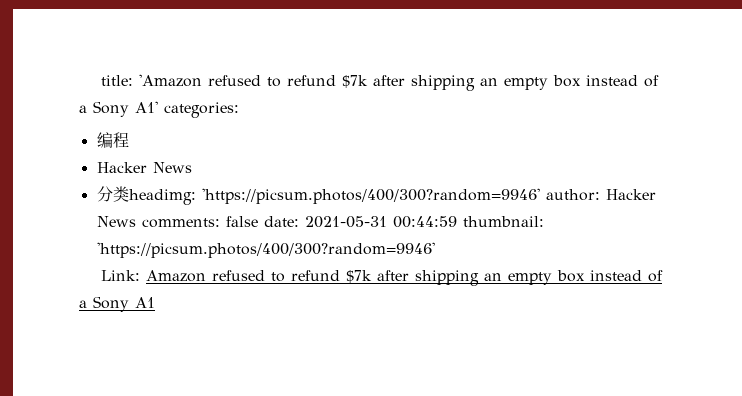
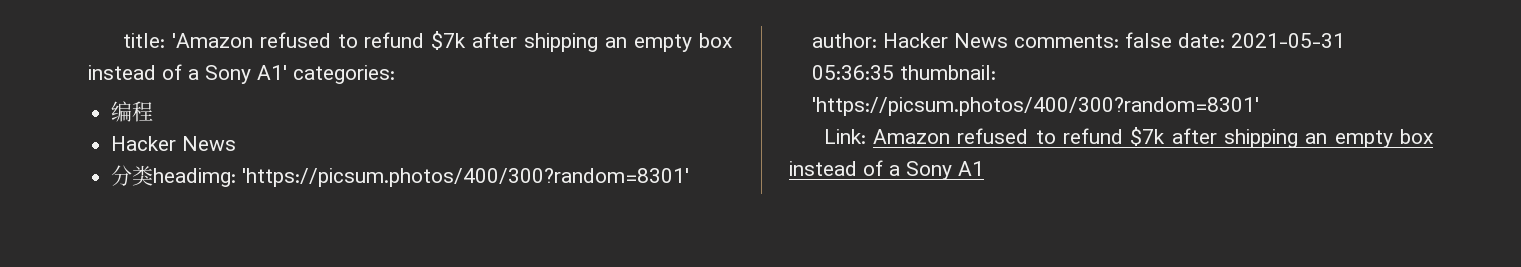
- 分类headimg: 'https://picsum.photos/400/300?random=9946' author: Hacker News comments: false date: 2021-05-31 00:44:59 thumbnail: 'https://picsum.photos/400/300?random=9946'
+ 分类headimg: 'https://picsum.photos/400/300?random=8301' author: Hacker News comments: false date: 2021-05-31 05:36:35 thumbnail: 'https://picsum.photos/400/300?random=8301'

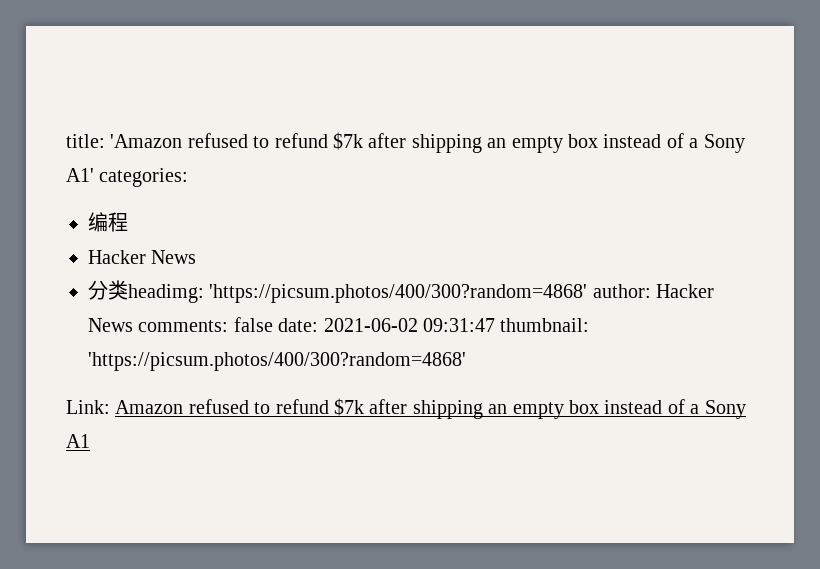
- 分类headimg: 'https://picsum.photos/400/300?random=8301' author: Hacker News comments: false date: 2021-05-31 05:36:35 thumbnail: 'https://picsum.photos/400/300?random=8301'
+ 分类headimg: 'https://picsum.photos/400/300?random=4868' author: Hacker News comments: false date: 2021-06-02 09:31:47 thumbnail: 'https://picsum.photos/400/300?random=4868'

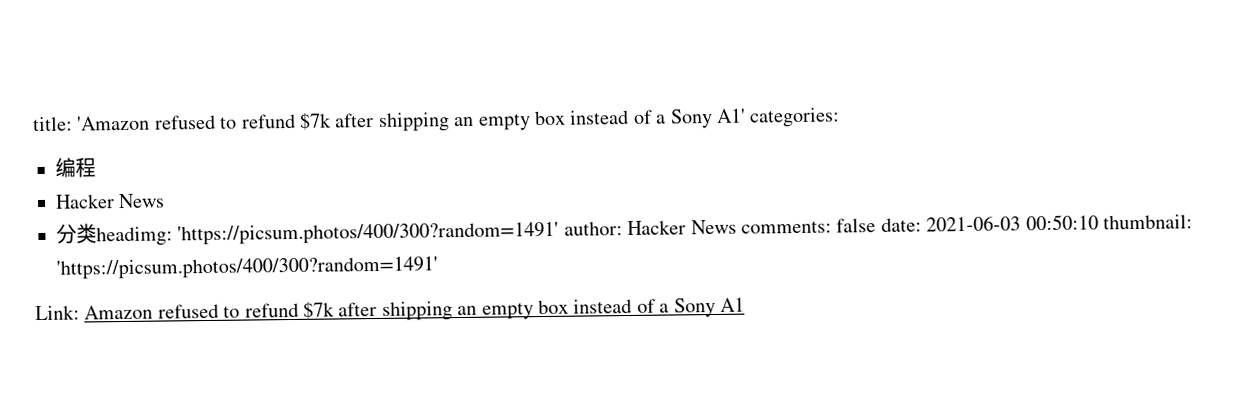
- 分类headimg: 'https://picsum.photos/400/300?random=4868' author: Hacker News comments: false date: 2021-06-02 09:31:47 thumbnail: 'https://picsum.photos/400/300?random=4868'
+ 分类headimg: 'https://picsum.photos/400/300?random=1491' author: Hacker News comments: false date: 2021-06-03 00:50:10 thumbnail: 'https://picsum.photos/400/300?random=1491'

